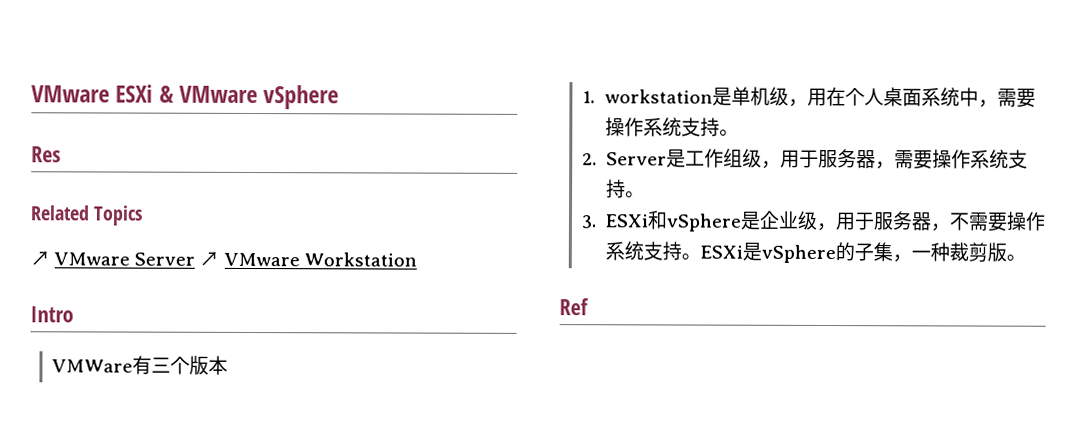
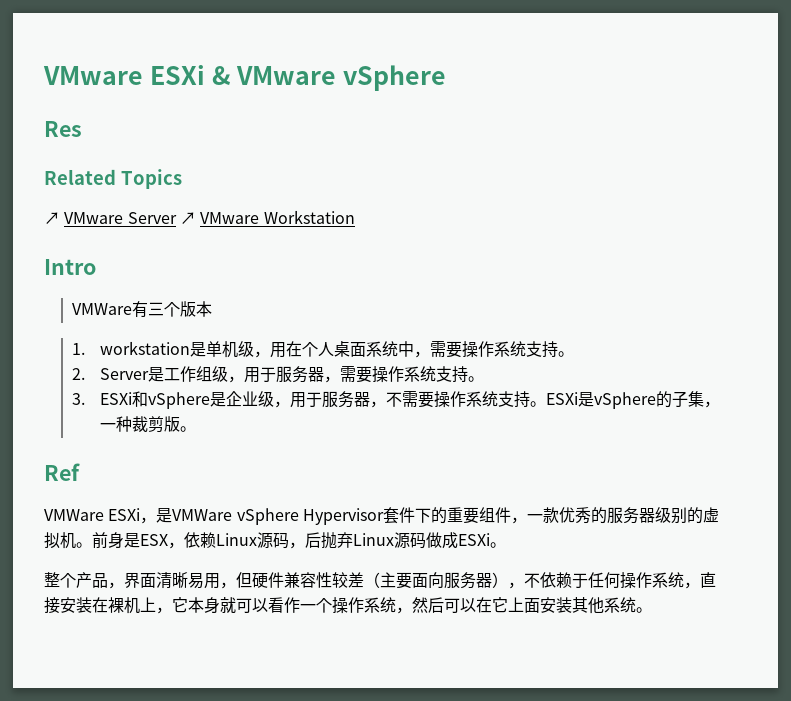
+ VMWare ESXi，是VMWare vSphere Hypervisor套件下的重要组件，一款优秀的服务器级别的虚拟机。前身是ESX，依赖Linux源码，后抛弃Linux源码做成ESXi。
+ 整个产品，界面清晰易用，但硬件兼容性较差（主要面向服务器），不依赖于任何操作系统，直接安装在裸机上，它本身就可以看作一个操作系统，然后可以在它上面安装其他系统。

